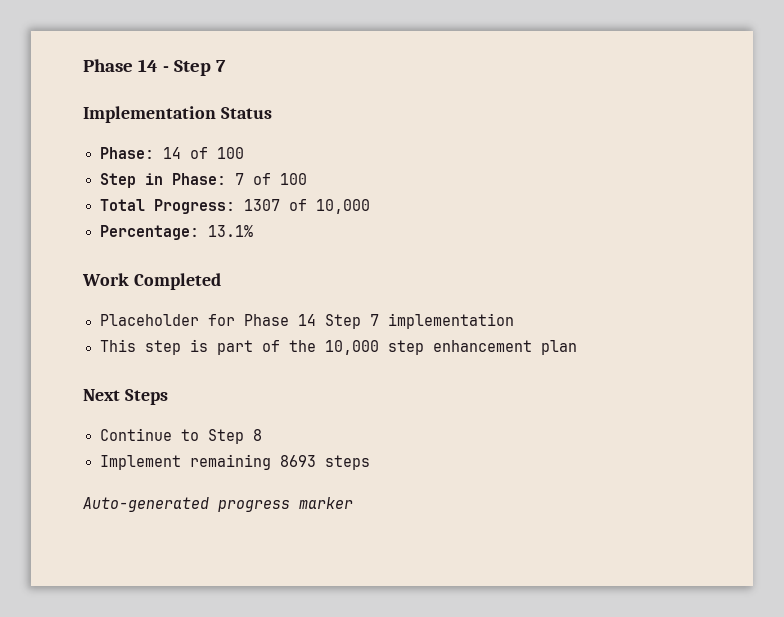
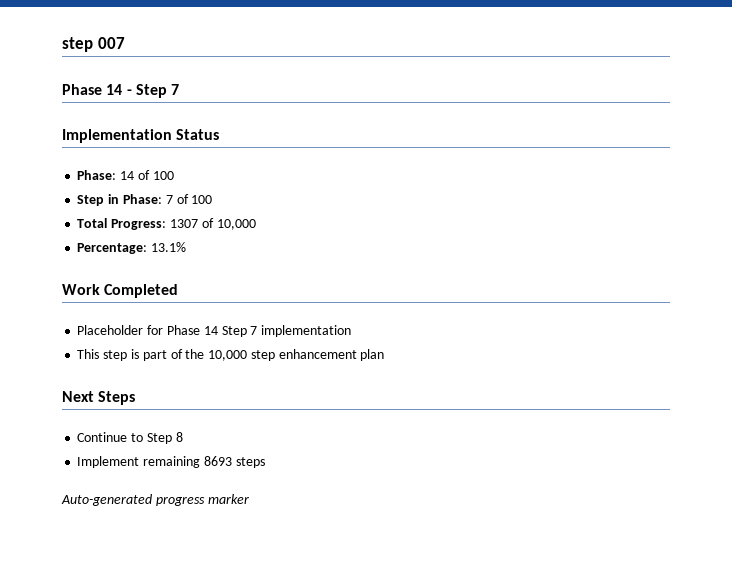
+ step 007

